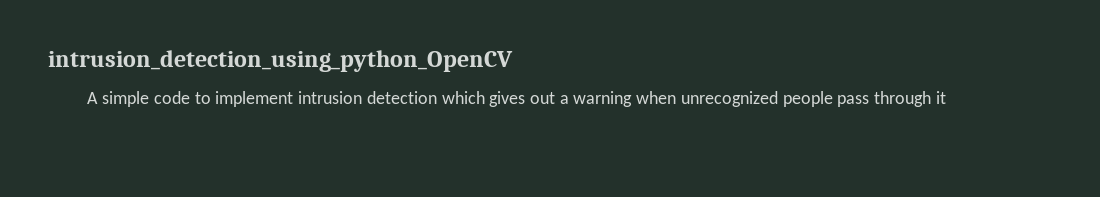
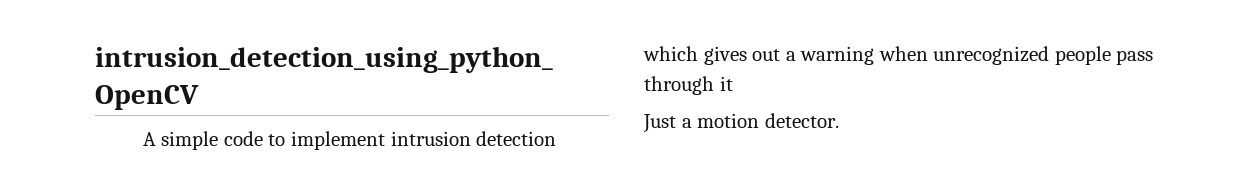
+ Just a motion detector.

